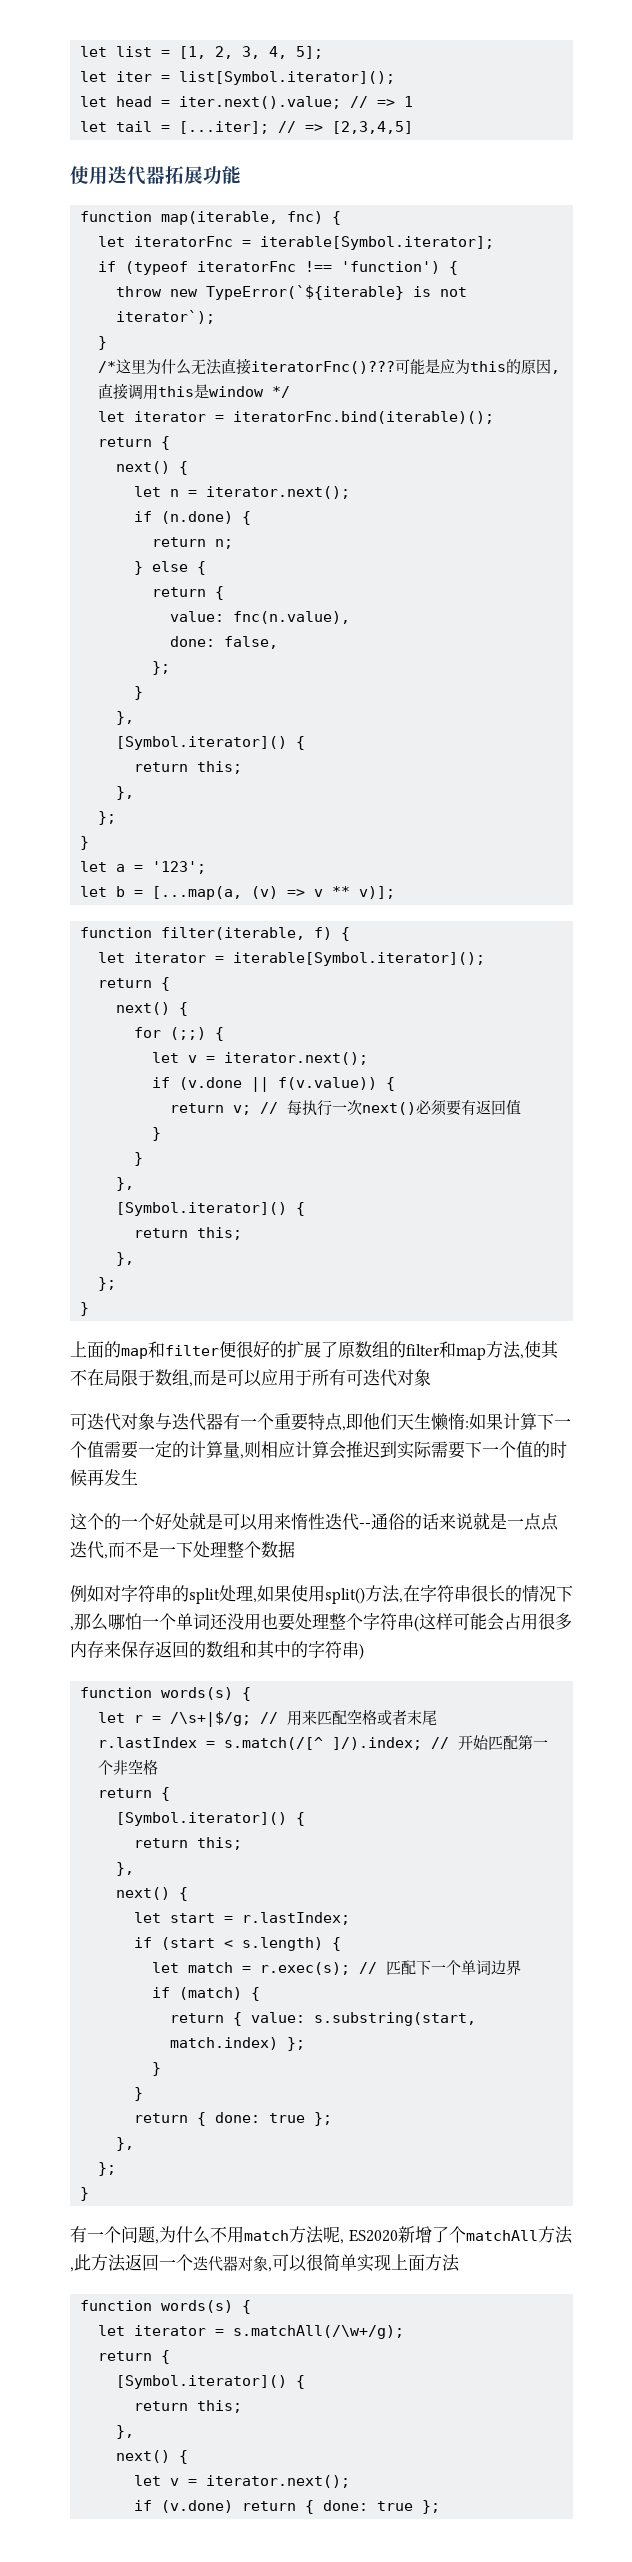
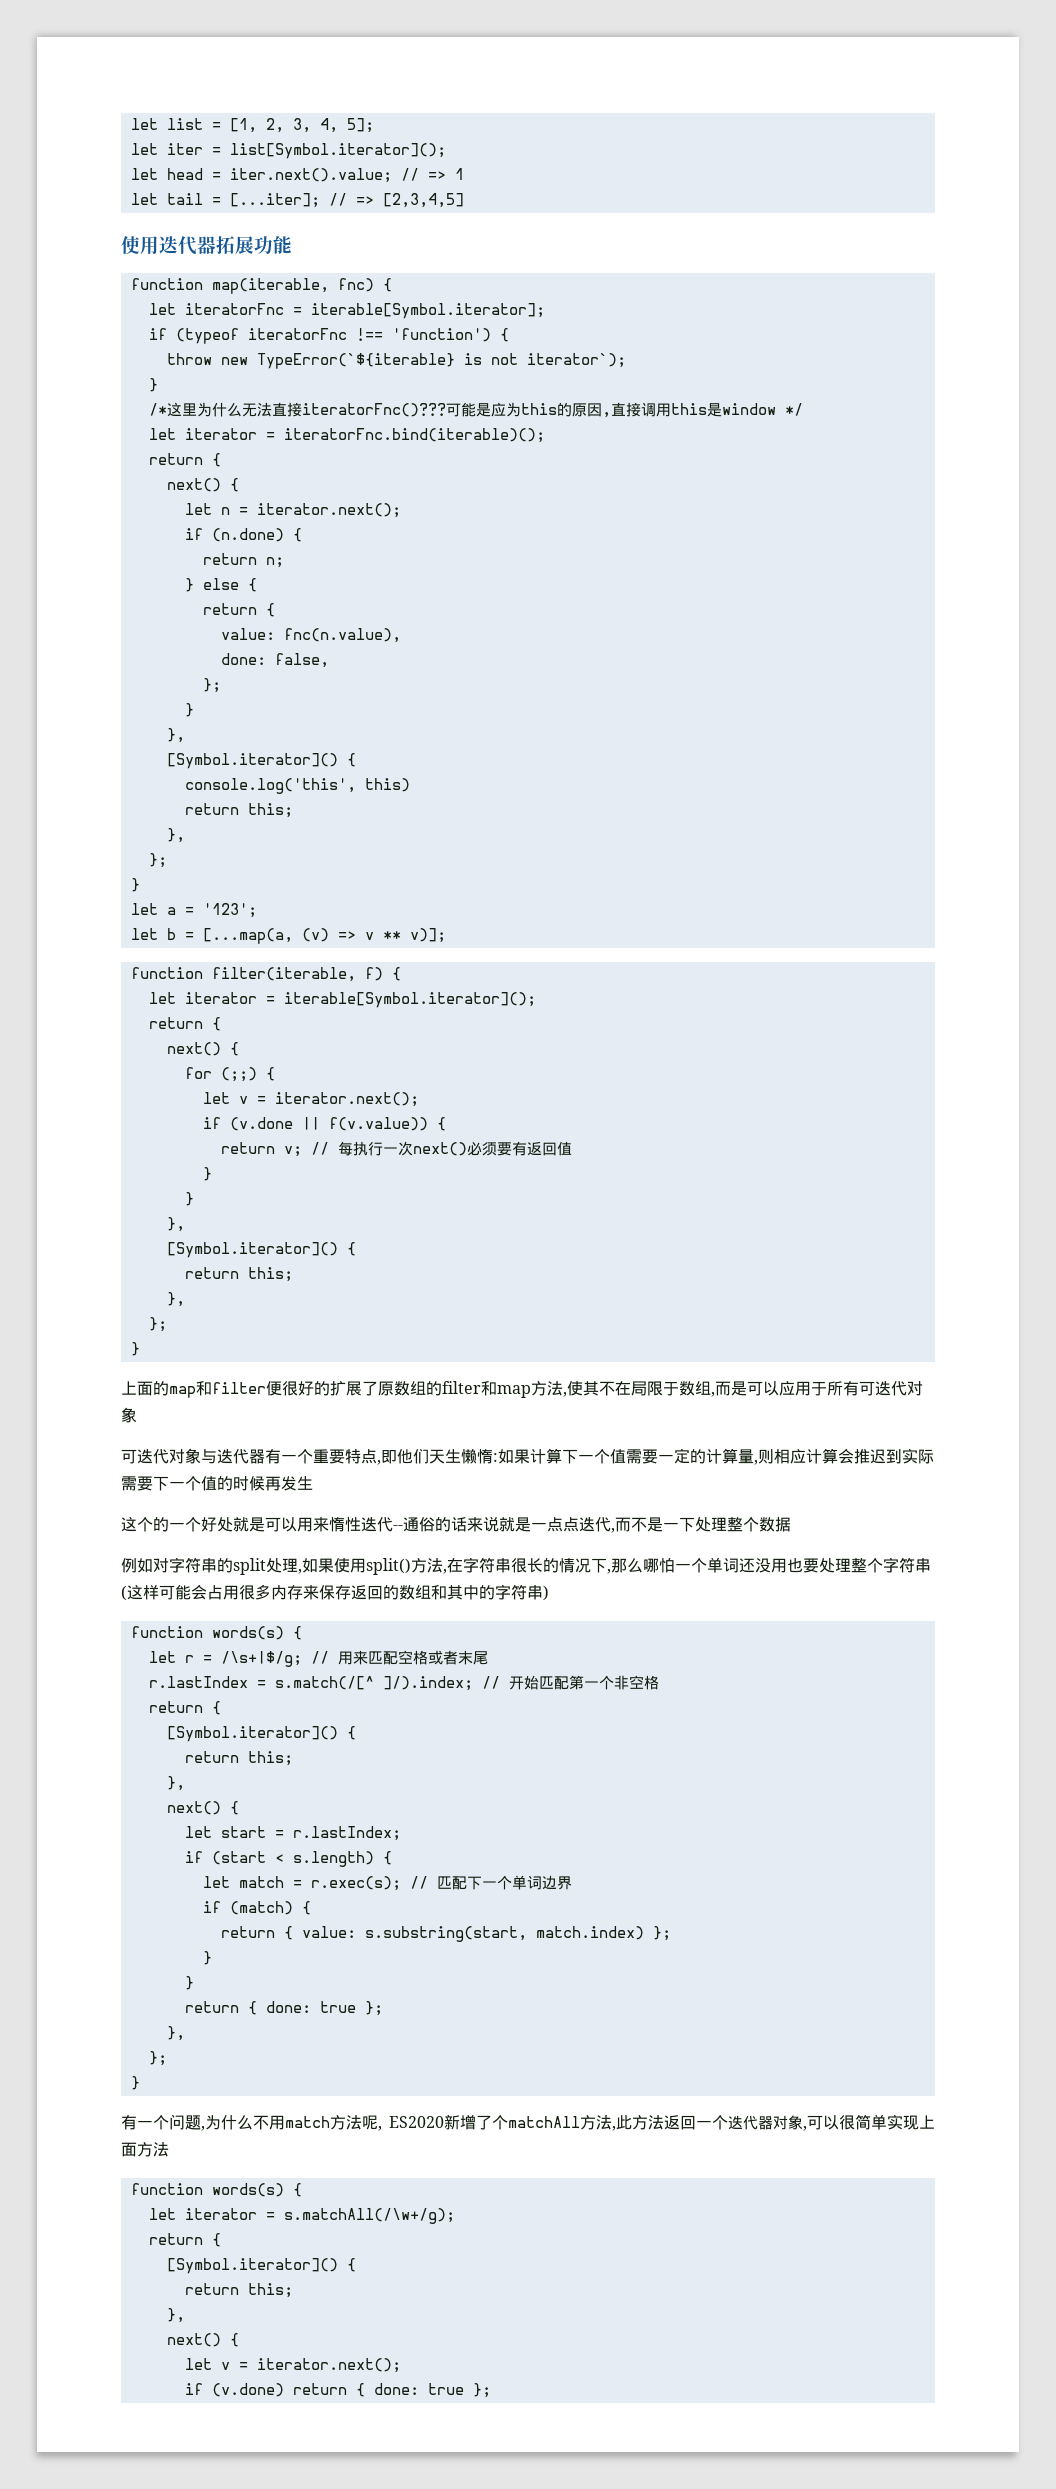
+ console.log('this', this)

